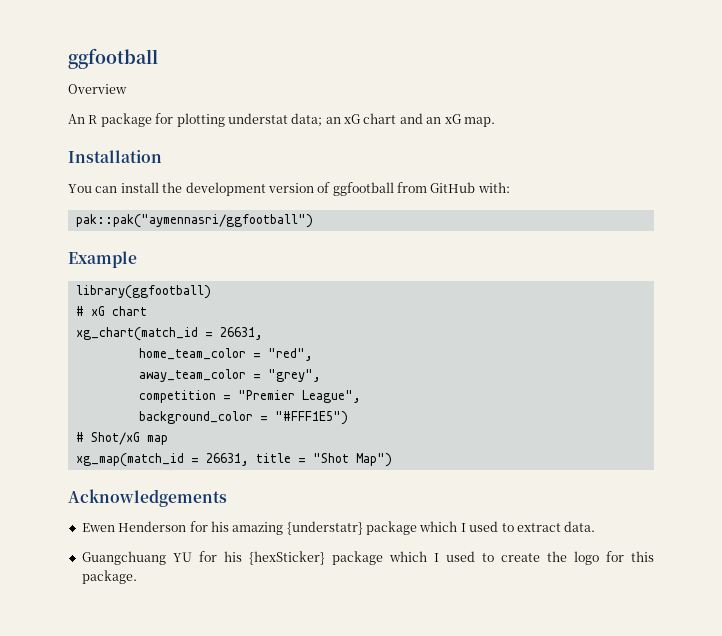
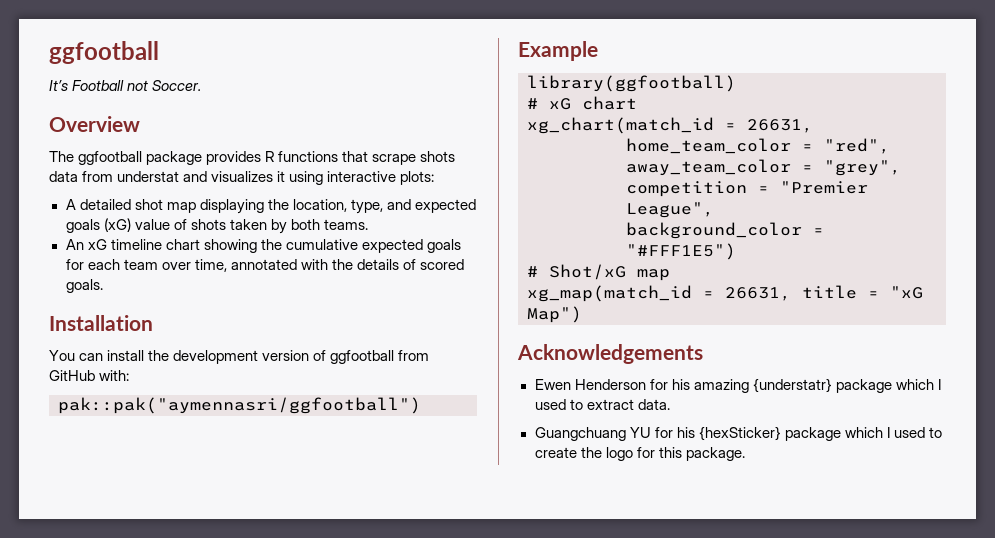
+ It’s Football not Soccer.
  Overview
- An R package for plotting understat data; an xG chart and an xG map.
+ The ggfootball package provides R functions that scrape shots data from understat and visualizes it using interactive plots:
+ A detailed shot map displaying the location, type, and expected goals (xG) value of shots taken by both teams.
+ An xG timeline chart showing the cumulative expected goals for each team over time, annotated with the details of scored goals.
- xg_map(match_id = 26631, title = "Shot Map")
+ xg_map(match_id = 26631, title = "xG Map")

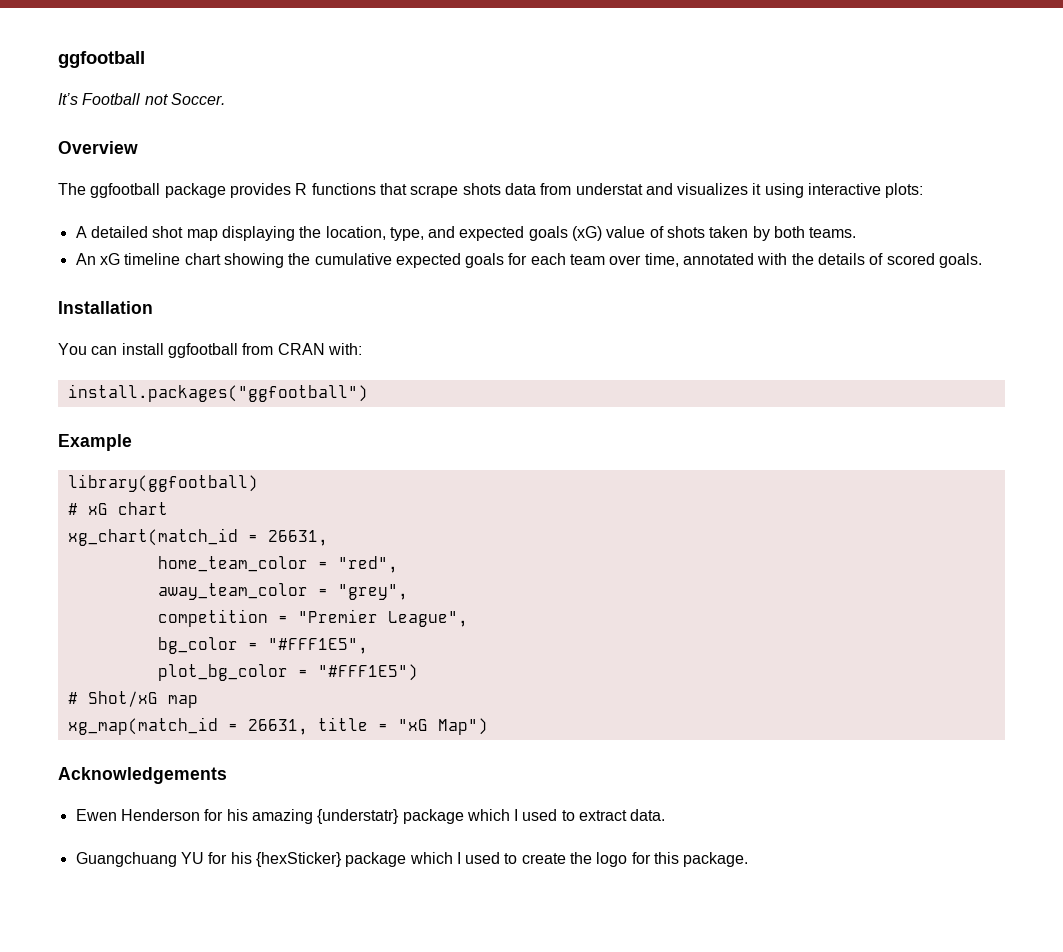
- You can install the development version of ggfootball from GitHub with:
+ You can install ggfootball from CRAN with:
- pak::pak("aymennasri/ggfootball")
+ install.packages("ggfootball")
- background_color = "#FFF1E5")
+ bg_color = "#FFF1E5",
+ plot_bg_color = "#FFF1E5")

